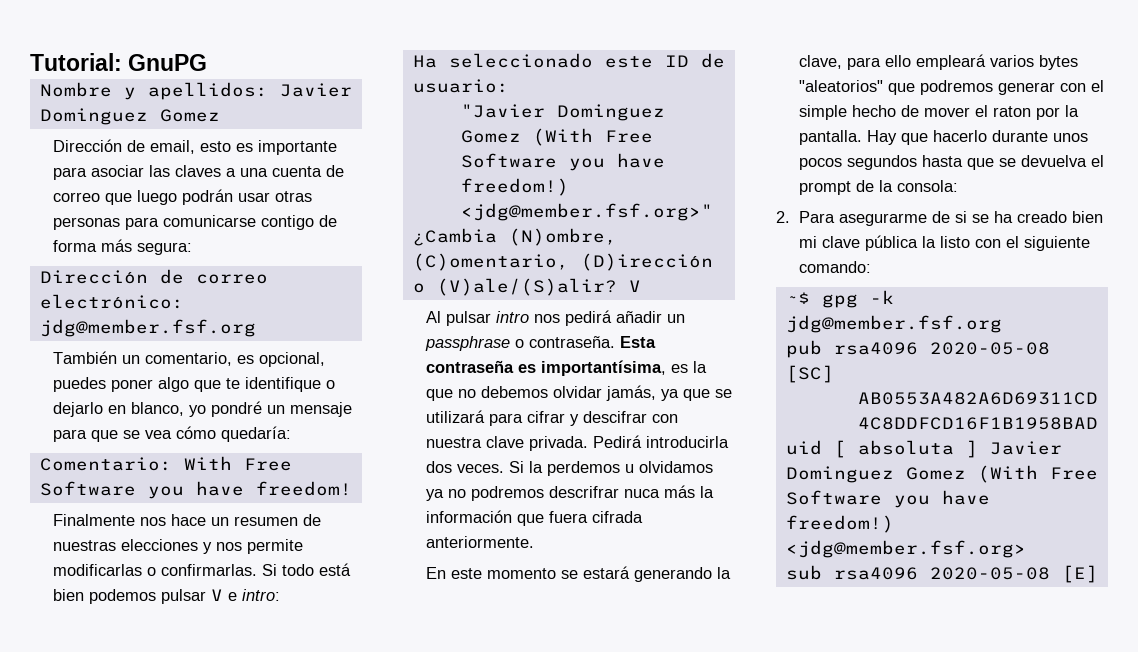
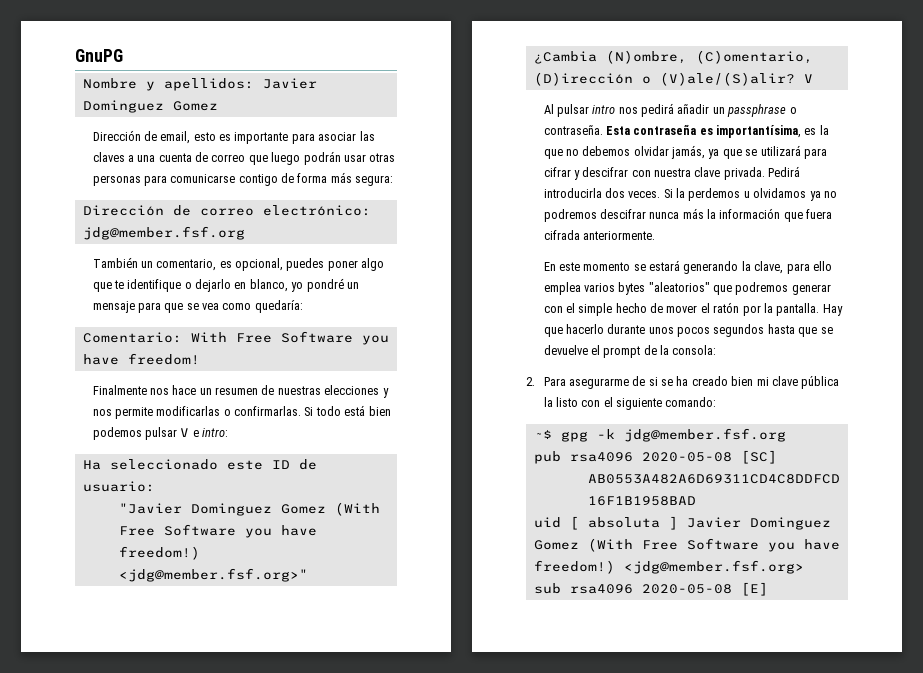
- Tutorial: GnuPG
+ GnuPG
- También un comentario, es opcional, puedes poner algo que te identifique o dejarlo en blanco, yo pondré un mensaje para que se vea cómo quedaría:
+ También un comentario, es opcional, puedes poner algo que te identifique o dejarlo en blanco, yo pondré un mensaje para que se vea como quedaría:
- Si la perdemos u olvidamos ya no podremos descrifrar nuca más la información que fuera cifrada anteriormente.
+ Si la perdemos u olvidamos ya no podremos descifrar nunca más la información que fuera cifrada anteriormente.
- En este momento se estará generando la clave, para ello empleará varios bytes "aleatorios" que podremos generar con el simple hecho de mover el raton por la pantalla.
+ En este momento se estará generando la clave, para ello emplea varios bytes "aleatorios" que podremos generar con el simple hecho de mover el ratón por la pantalla.
- Hay que hacerlo durante unos pocos segundos hasta que se devuelva el prompt de la consola:
+ Hay que hacerlo durante unos pocos segundos hasta que se devuelve el prompt de la consola:

